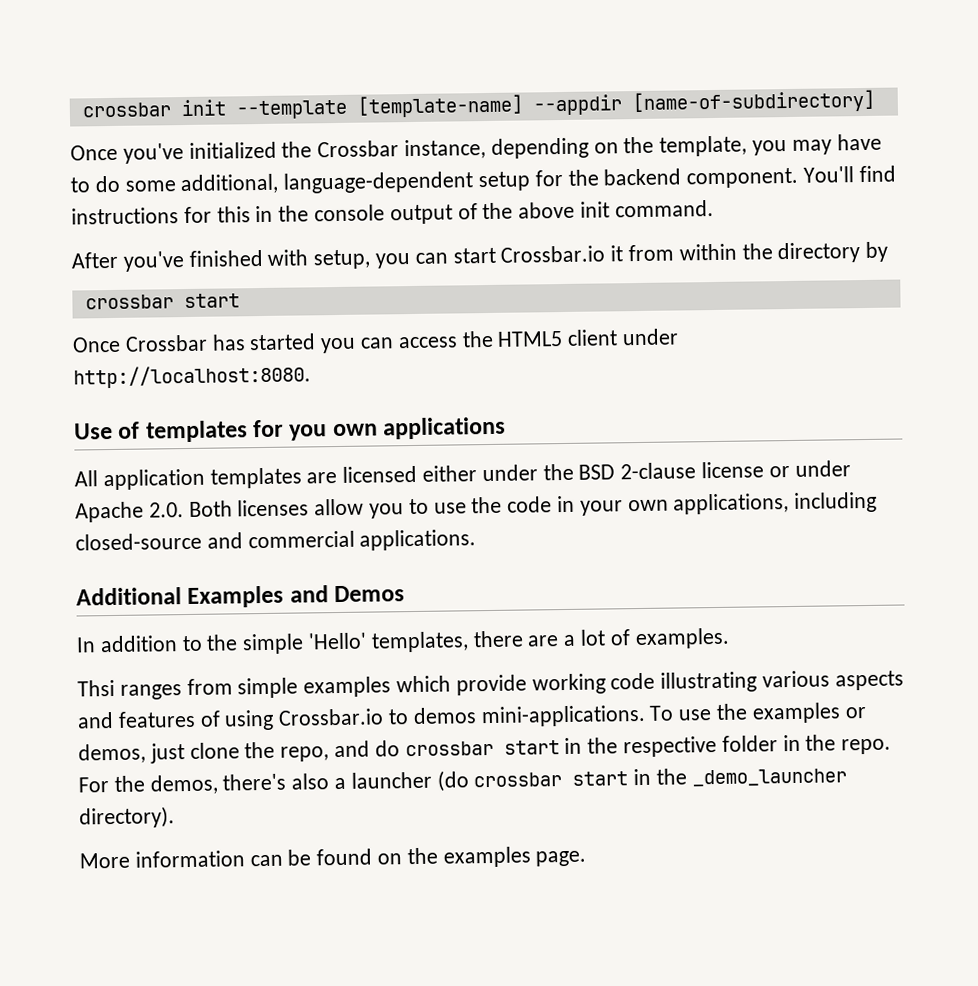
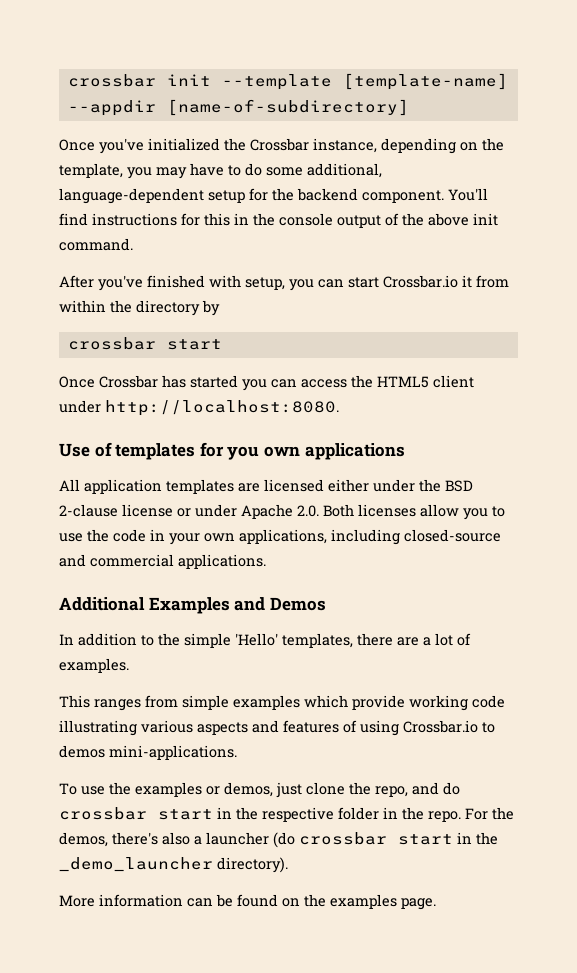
- Thsi ranges from simple examples which provide working code illustrating various aspects and features of using Crossbar.io to demos mini-applications. To use the examples or demos, just clone the repo, and do crossbar start in the respective folder in the repo.
+ This ranges from simple examples which provide working code illustrating various aspects and features of using Crossbar.io to demos mini-applications.
+ To use the examples or demos, just clone the repo, and do crossbar start in the respective folder in the repo.

